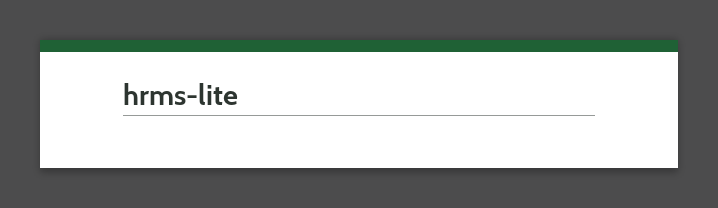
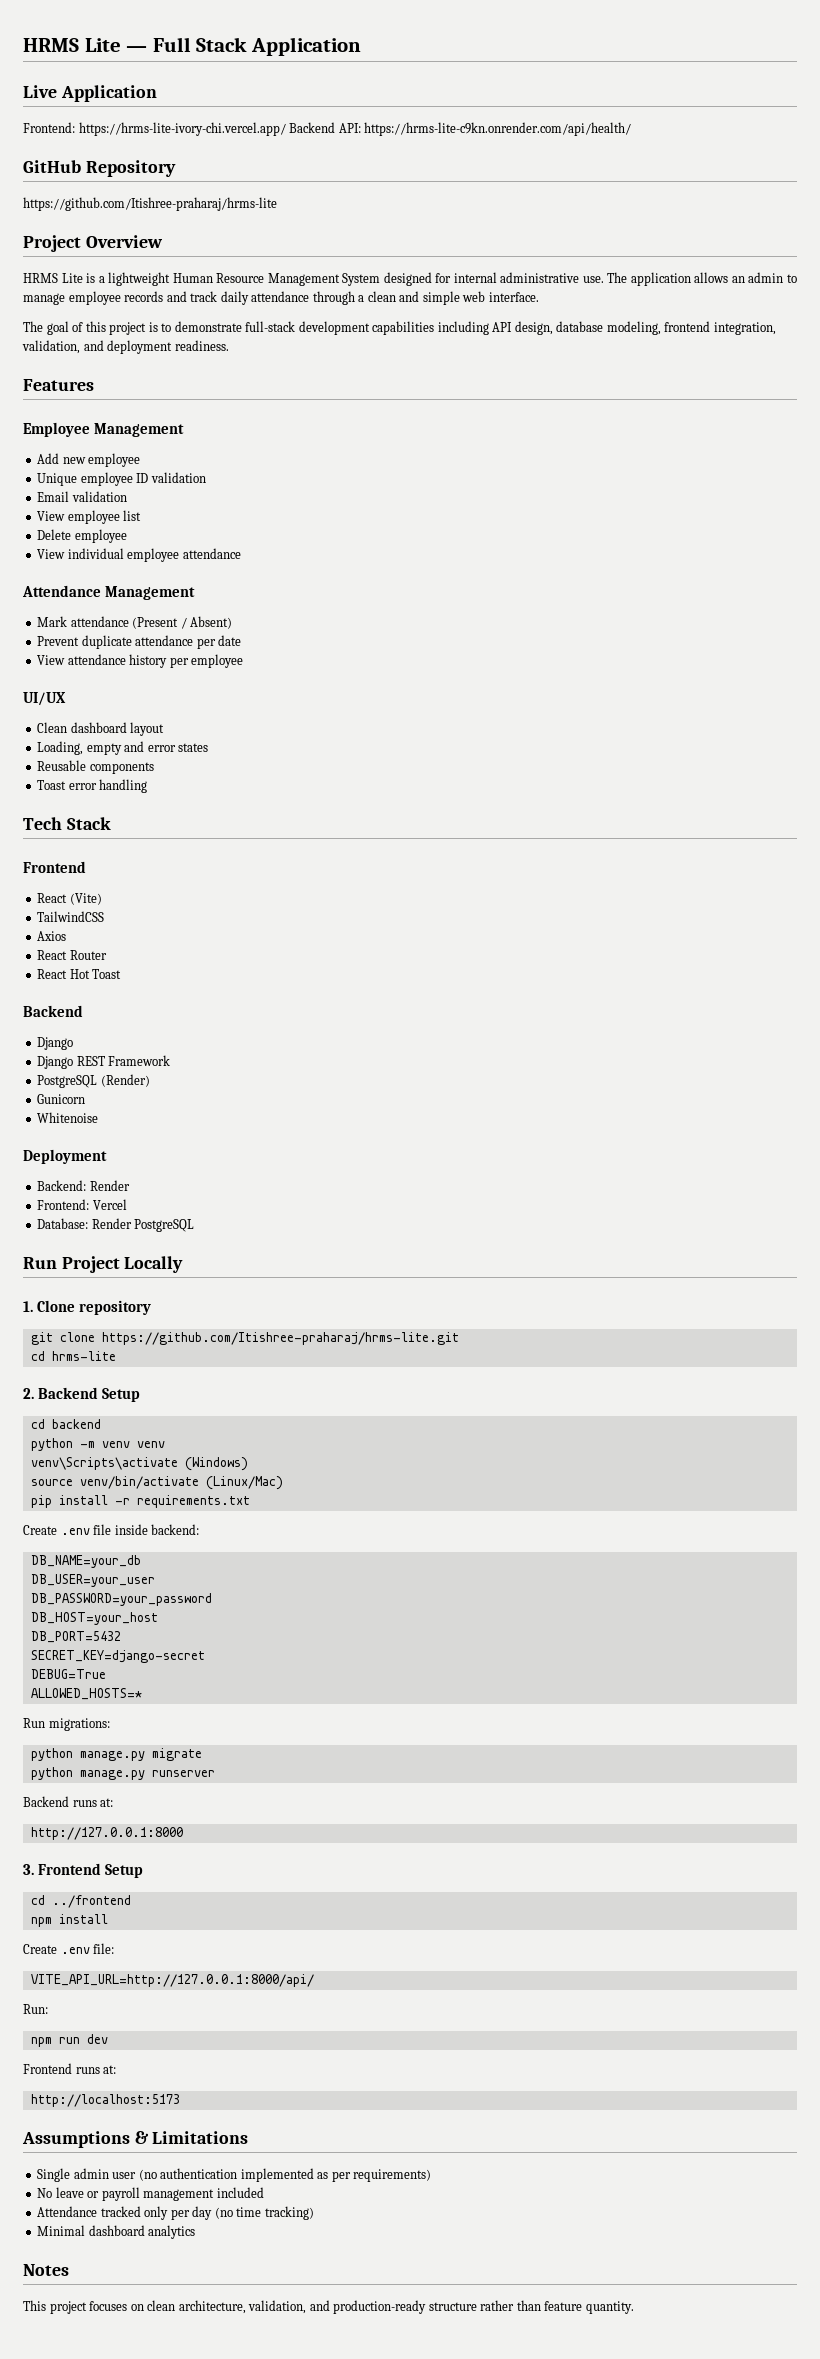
- hrms-lite
+ HRMS Lite — Full Stack Application
+ Live Application
+ Frontend: https://hrms-lite-ivory-chi.vercel.app/ Backend API: https://hrms-lite-c9kn.onrender.com/api/health/
+ GitHub Repository
+ https://github.com/Itishree-praharaj/hrms-lite
+ Project Overview
+ HRMS Lite is a lightweight Human Resource Management System designed for internal administrative use. The application allows an admin to manage employee records and track daily attendance through a clean and simple web interface.
+ The goal of this project is to demonstrate full-stack development capabilities including API design, database modeling, frontend integration, validation, and deployment readiness.
+ Features
+ Employee Management
+ Add new employee
+ Unique employee ID validation
+ Email validation
+ View employee list
+ Delete employee
+ View individual employee attendance
+ Attendance Management
+ Mark attendance (Present / Absent)
+ Prevent duplicate attendance per date
+ View attendance history per employee
+ UI/UX
+ Clean dashboard layout
+ Loading, empty and error states
+ Reusable components
+ Toast error handling
+ Tech Stack
+ Frontend
+ React (Vite)
+ TailwindCSS
+ Axios
+ React Router
+ React Hot Toast
+ Backend
+ Django
+ Django REST Framework
+ PostgreSQL (Render)
+ Gunicorn
+ Whitenoise
+ Deployment
+ Backend: Render
+ Frontend: Vercel
+ Database: Render PostgreSQL
+ Run Project Locally
+ 1. Clone repository
+ git clone https://github.com/Itishree-praharaj/hrms-lite.git
+ cd hrms-lite
+ 2. Backend Setup
+ cd backend
+ python -m venv venv
+ venv\Scripts\activate (Windows)
+ source venv/bin/activate (Linux/Mac)
+ pip install -r requirements.txt
+ Create .env file inside backend:
+ DB_NAME=your_db
+ DB_USER=your_user
+ DB_PASSWORD=your_password
+ DB_HOST=your_host
+ DB_PORT=5432
+ SECRET_KEY=django-secret
+ DEBUG=True
+ ALLOWED_HOSTS=*
+ Run migrations:
+ python manage.py migrate
+ python manage.py runserver
+ Backend runs at:
+ http://127.0.0.1:8000
+ 3. Frontend Setup
+ cd ../frontend
+ npm install
+ Create .env file:
+ VITE_API_URL=http://127.0.0.1:8000/api/
+ Run:
+ npm run dev
+ Frontend runs at:
+ http://localhost:5173
+ Assumptions & Limitations
+ Single admin user (no authentication implemented as per requirements)
+ No leave or payroll management included
+ Attendance tracked only per day (no time tracking)
+ Minimal dashboard analytics
+ Notes
+ This project focuses on clean architecture, validation, and production-ready structure rather than feature quantity.

